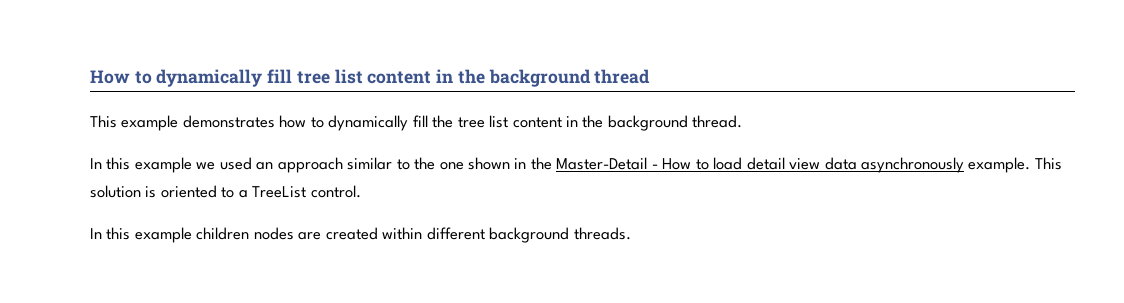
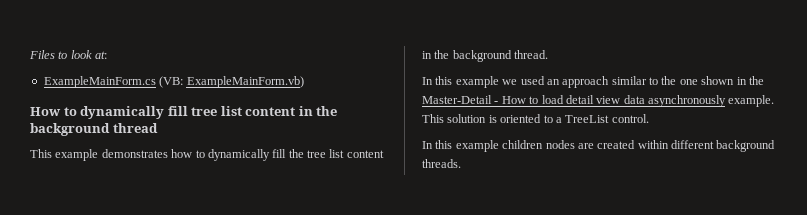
+ Files to look at:
+ ExampleMainForm.cs (VB: ExampleMainForm.vb)

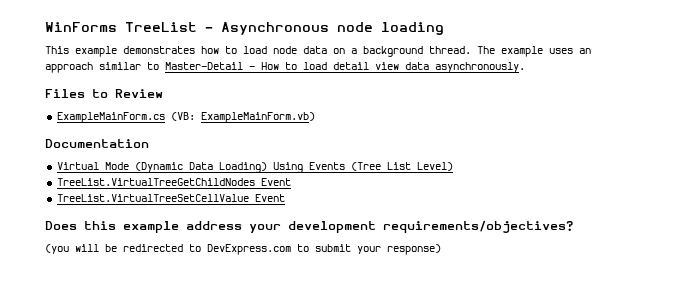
- Files to look at:
- ExampleMainForm.cs (VB: ExampleMainForm.vb)
- How to dynamically fill tree list content in the background thread
+ WinForms TreeList - Asynchronous node loading
- This example demonstrates how to dynamically fill the tree list content in the background thread.
- In this example we used an approach similar to the one shown in the Master-Detail - How to load detail view data asynchronously example. This solution is oriented to a TreeList control.
- In this example children nodes are created within different background threads.
+ This example demonstrates how to load node data on a background thread. The example uses an approach similar to Master-Detail - How to load detail view data asynchronously.
+ Files to Review
+ ExampleMainForm.cs (VB: ExampleMainForm.vb)
+ Documentation
+ Virtual Mode (Dynamic Data Loading) Using Events (Tree List Level)
+ TreeList.VirtualTreeGetChildNodes Event
+ TreeList.VirtualTreeSetCellValue Event
+ Does this example address your development requirements/objectives?
+ (you will be redirected to DevExpress.com to submit your response)

